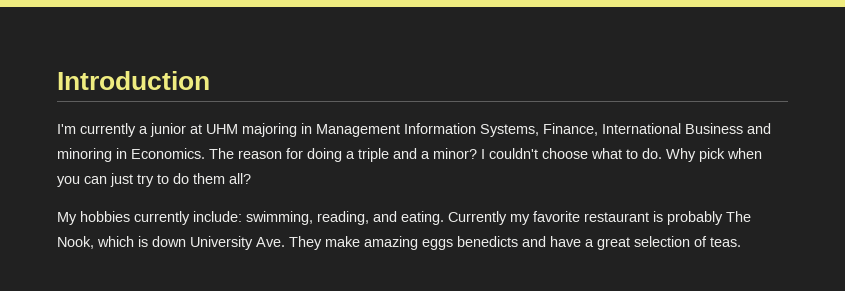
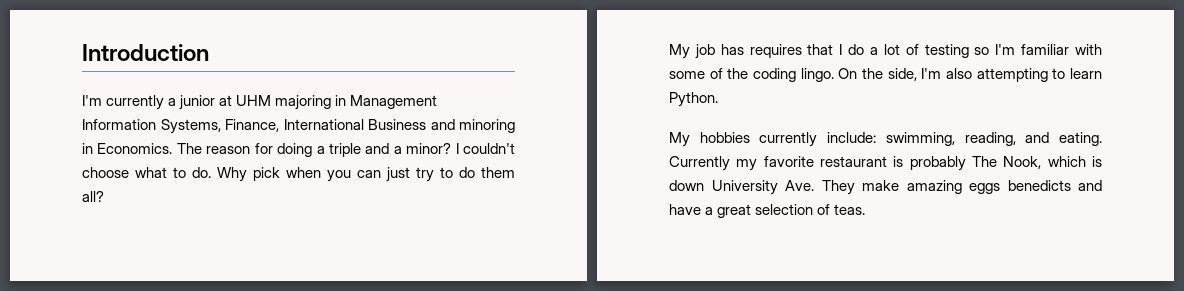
+ My job has requires that I do a lot of testing so I'm familiar with some of the coding lingo. On the side, I'm also attempting to learn Python.

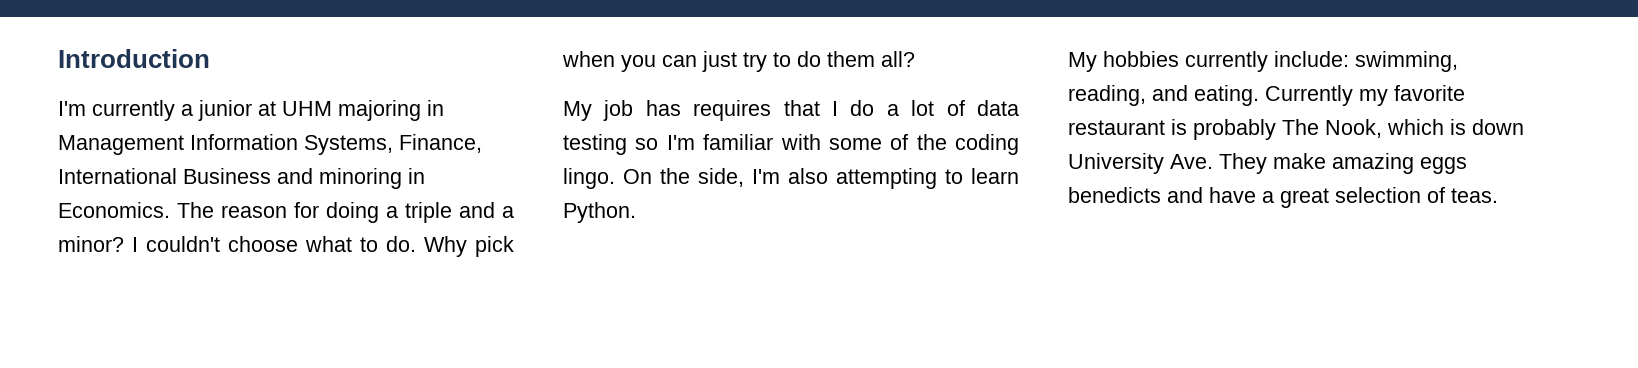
- My job has requires that I do a lot of testing so I'm familiar with some of the coding lingo.
+ My job has requires that I do a lot of data testing so I'm familiar with some of the coding lingo.

